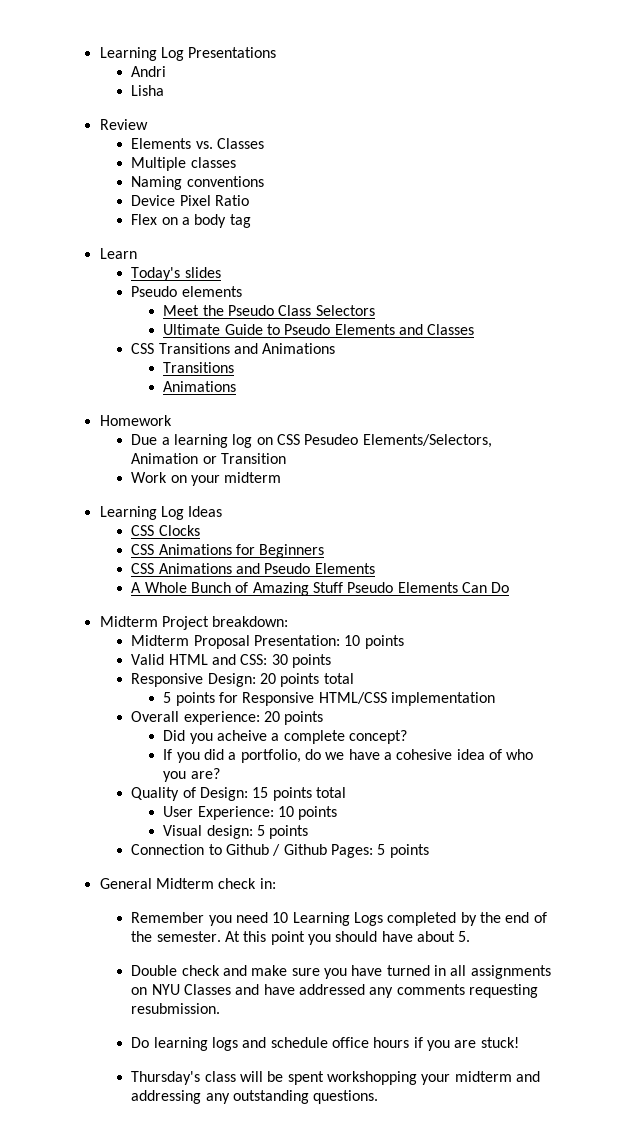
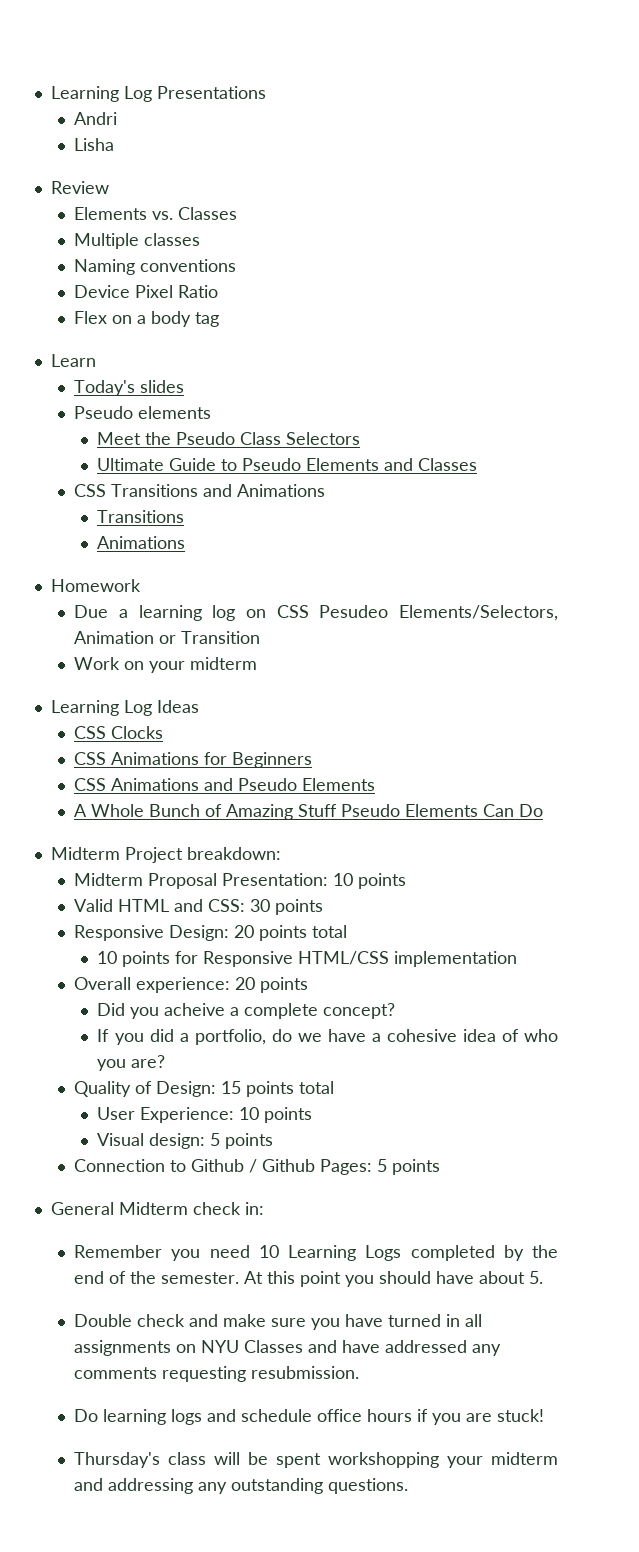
- 5 points for Responsive HTML/CSS implementation
+ 10 points for Responsive HTML/CSS implementation

